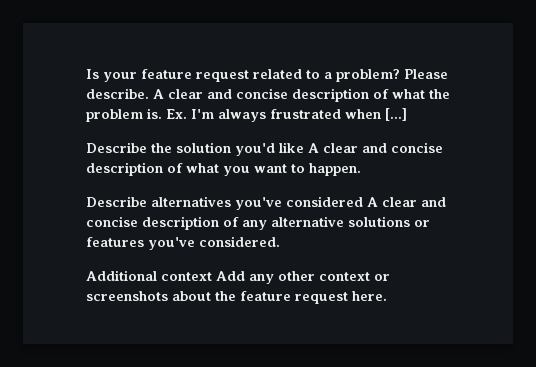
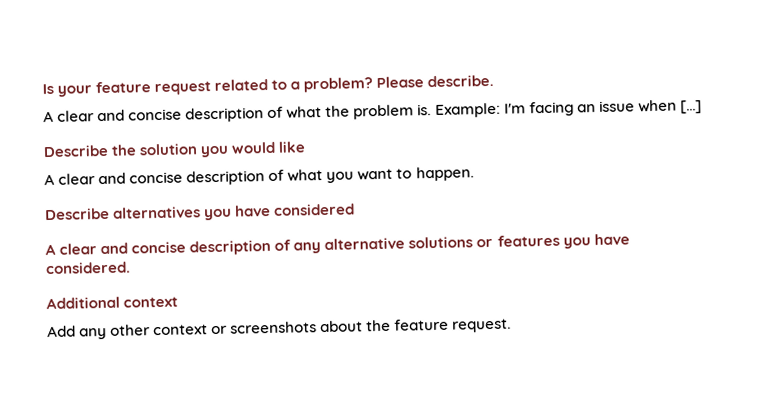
- Please describe. A clear and concise description of what the problem is.
+ Please describe.
+ A clear and concise description of what the problem is.
- Ex. I'm always frustrated when [...]
+ Example: I'm facing an issue when [...]
- Describe the solution you'd like A clear and concise description of what you want to happen.
+ Describe the solution you would like
+ A clear and concise description of what you want to happen.
- Describe alternatives you've considered A clear and concise description of any alternative solutions or features you've considered.
+ Describe alternatives you have considered
+ A clear and concise description of any alternative solutions or features you have considered.
- Additional context Add any other context or screenshots about the feature request here.
+ Additional context
+ Add any other context or screenshots about the feature request.

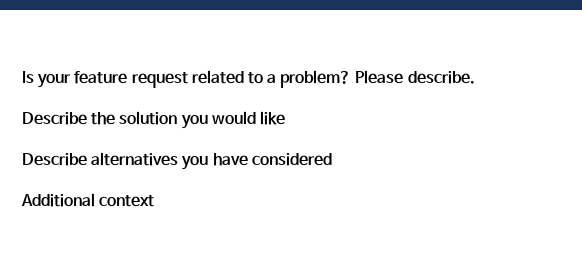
- A clear and concise description of what the problem is. Example: I'm facing an issue when [...]
- A clear and concise description of what you want to happen.
- A clear and concise description of any alternative solutions or features you have considered.
  Additional context
- Add any other context or screenshots about the feature request.

